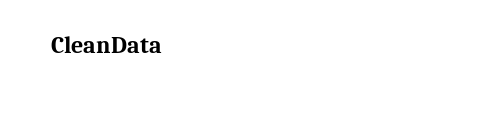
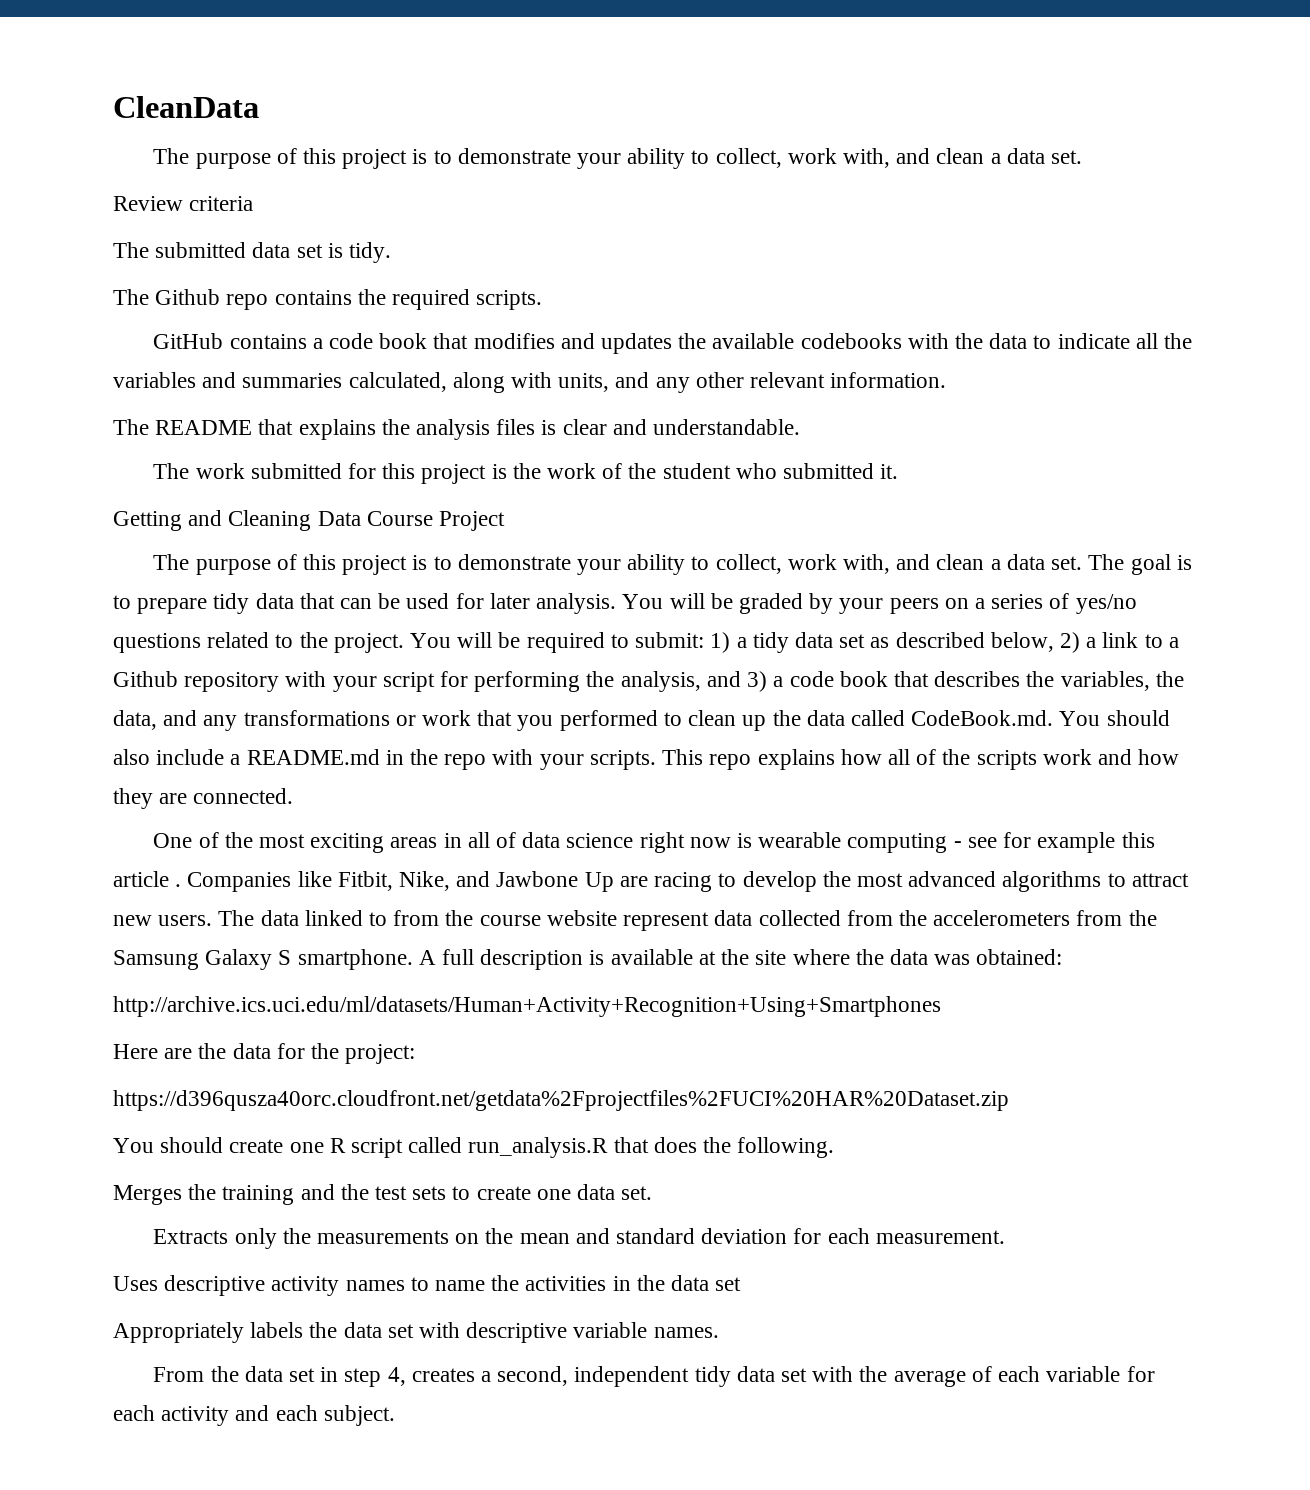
  CleanData
+ The purpose of this project is to demonstrate your ability to collect, work with, and clean a data set.
+ Review criteria
+ The submitted data set is tidy.
+ The Github repo contains the required scripts.
+ GitHub contains a code book that modifies and updates the available codebooks with the data to indicate all the variables and summaries calculated, along with units, and any other relevant information.
+ The README that explains the analysis files is clear and understandable.
+ The work submitted for this project is the work of the student who submitted it.
+ Getting and Cleaning Data Course Project
+ The purpose of this project is to demonstrate your ability to collect, work with, and clean a data set. The goal is to prepare tidy data that can be used for later analysis. You will be graded by your peers on a series of yes/no questions related to the project. You will be required to submit: 1) a tidy data set as described below, 2) a link to a Github repository with your script for performing the analysis, and 3) a code book that describes the variables, the data, and any transformations or work that you performed to clean up the data called CodeBook.md. You should also include a README.md in the repo with your scripts. This repo explains how all of the scripts work and how they are connected.
+ One of the most exciting areas in all of data science right now is wearable computing - see for example this article . Companies like Fitbit, Nike, and Jawbone Up are racing to develop the most advanced algorithms to attract new users. The data linked to from the course website represent data collected from the accelerometers from the Samsung Galaxy S smartphone. A full description is available at the site where the data was obtained:
+ http://archive.ics.uci.edu/ml/datasets/Human+Activity+Recognition+Using+Smartphones
+ Here are the data for the project:
+ https://d396qusza40orc.cloudfront.net/getdata%2Fprojectfiles%2FUCI%20HAR%20Dataset.zip
+ You should create one R script called run_analysis.R that does the following.
+ Merges the training and the test sets to create one data set.
+ Extracts only the measurements on the mean and standard deviation for each measurement.
+ Uses descriptive activity names to name the activities in the data set
+ Appropriately labels the data set with descriptive variable names.
+ From the data set in step 4, creates a second, independent tidy data set with the average of each variable for each activity and each subject.

